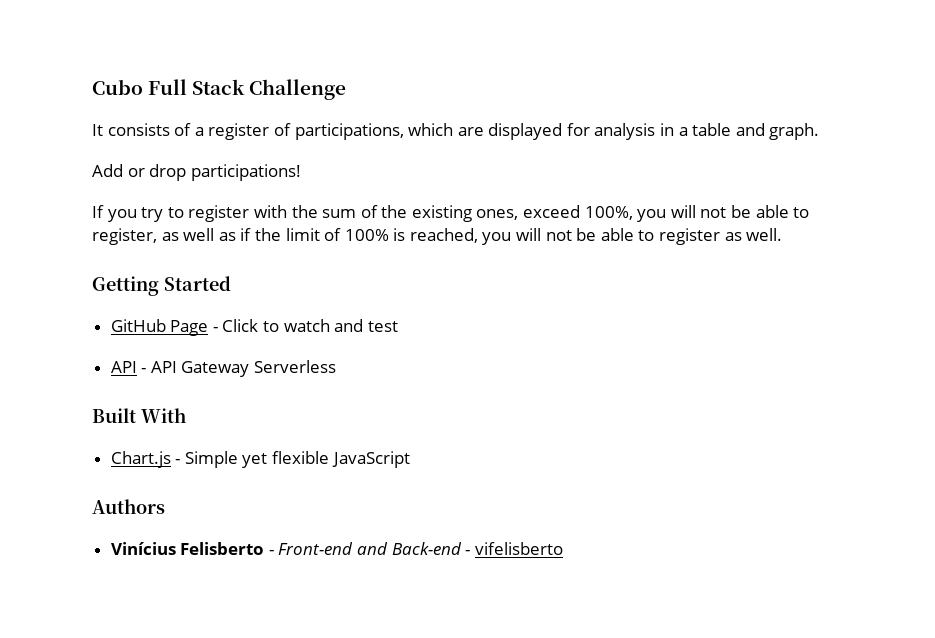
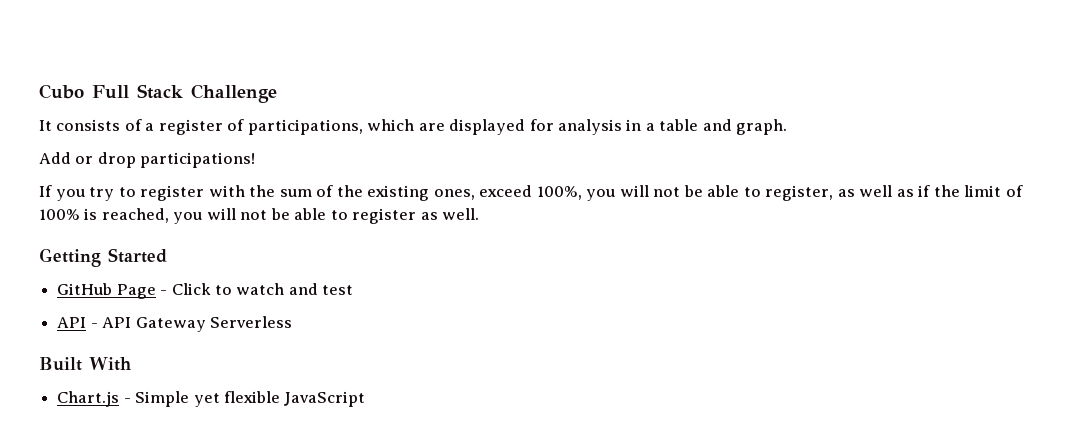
- Authors
- Vinícius Felisberto - Front-end and Back-end - vifelisberto

